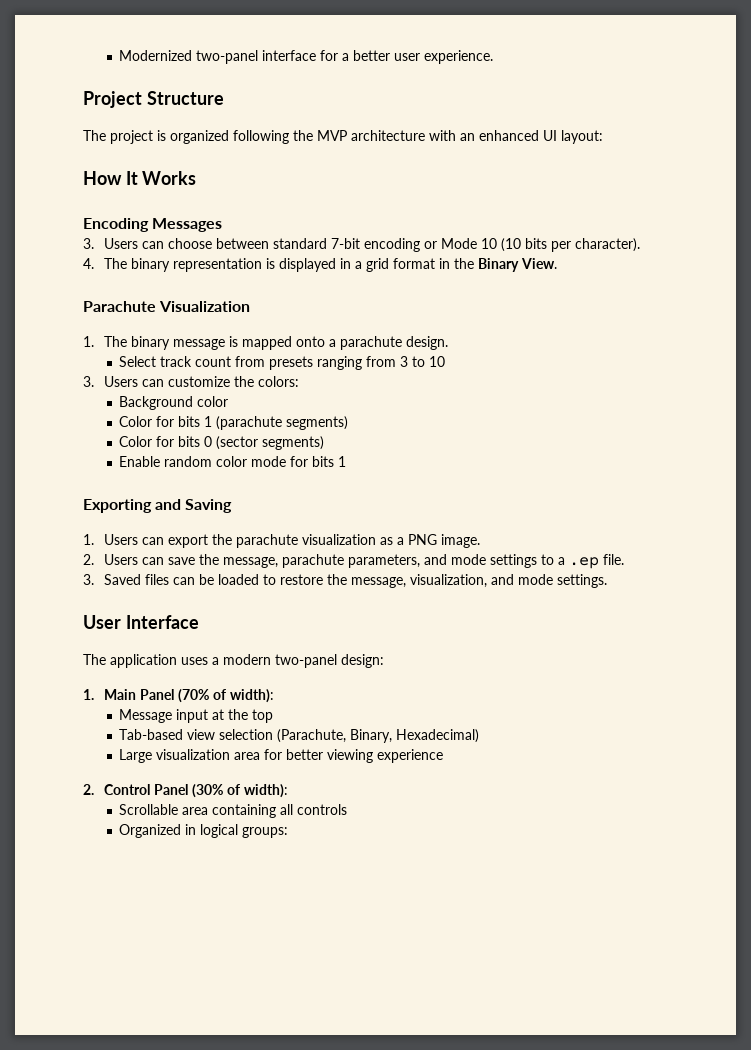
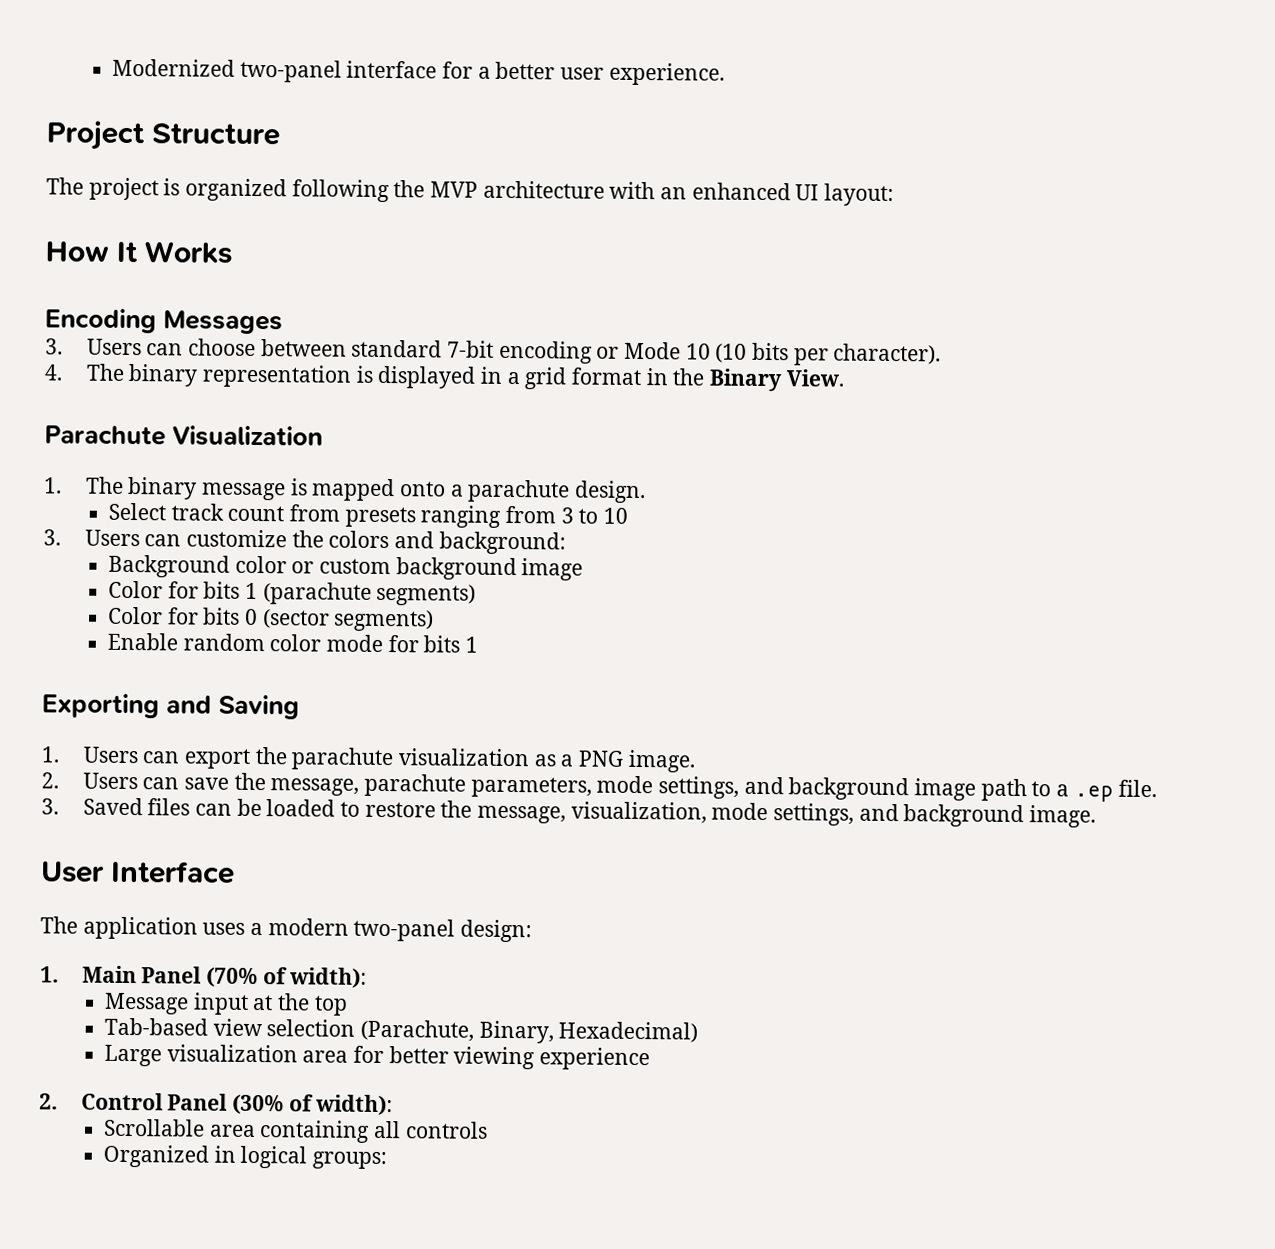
- 3. Users can customize the colors:
+ 3. Users can customize the colors and background:
- Background color
+ Background color or custom background image
- 2. Users can save the message, parachute parameters, and mode settings to a .ep file.
+ 2. Users can save the message, parachute parameters, mode settings, and background image path to a .ep file.
- 3. Saved files can be loaded to restore the message, visualization, and mode settings.
+ 3. Saved files can be loaded to restore the message, visualization, mode settings, and background image.

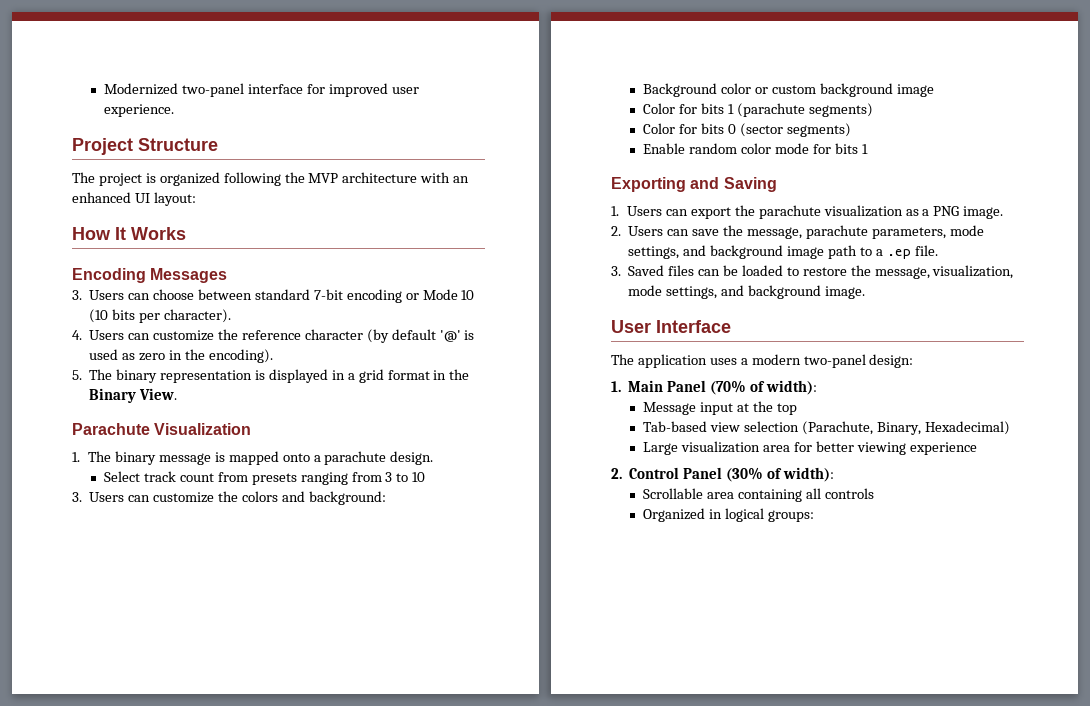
- Modernized two-panel interface for a better user experience.
+ Modernized two-panel interface for improved user experience.
- 4. The binary representation is displayed in a grid format in the Binary View.
+ 4. Users can customize the reference character (by default '@' is used as zero in the encoding).
+ 5. The binary representation is displayed in a grid format in the Binary View.

